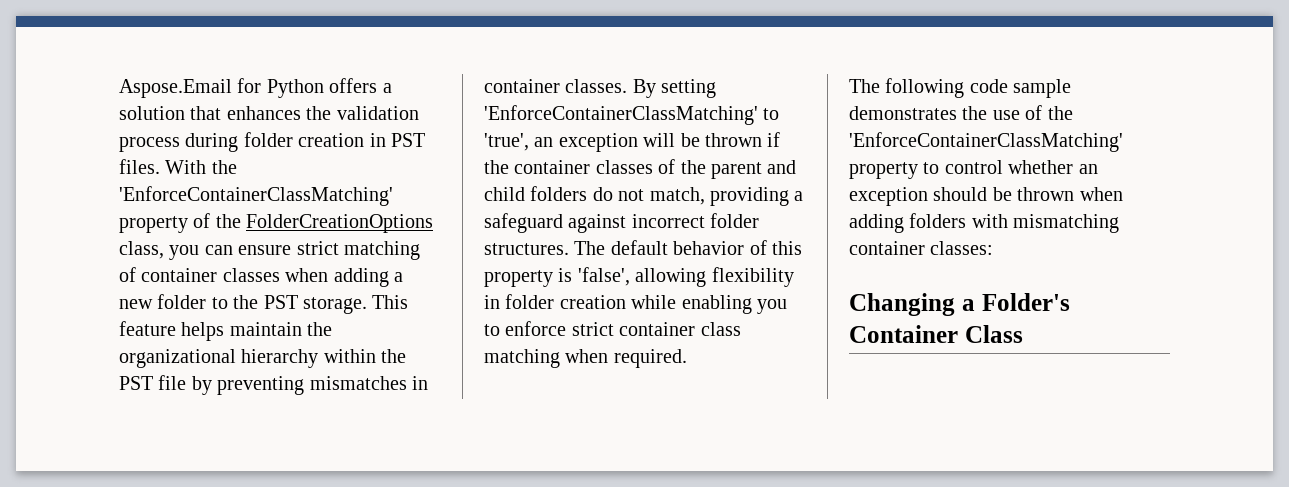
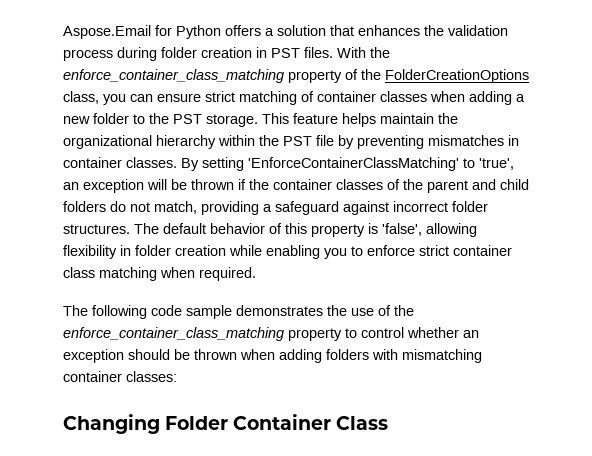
- With the 'EnforceContainerClassMatching' property of the FolderCreationOptions class, you can ensure strict matching of container classes when adding a new folder to the PST storage.
+ With the enforce_container_class_matching property of the FolderCreationOptions class, you can ensure strict matching of container classes when adding a new folder to the PST storage.
- The following code sample demonstrates the use of the 'EnforceContainerClassMatching' property to control whether an exception should be thrown when adding folders with mismatching container classes:
+ The following code sample demonstrates the use of the enforce_container_class_matching property to control whether an exception should be thrown when adding folders with mismatching container classes:
- Changing a Folder's Container Class
+ Changing Folder Container Class

